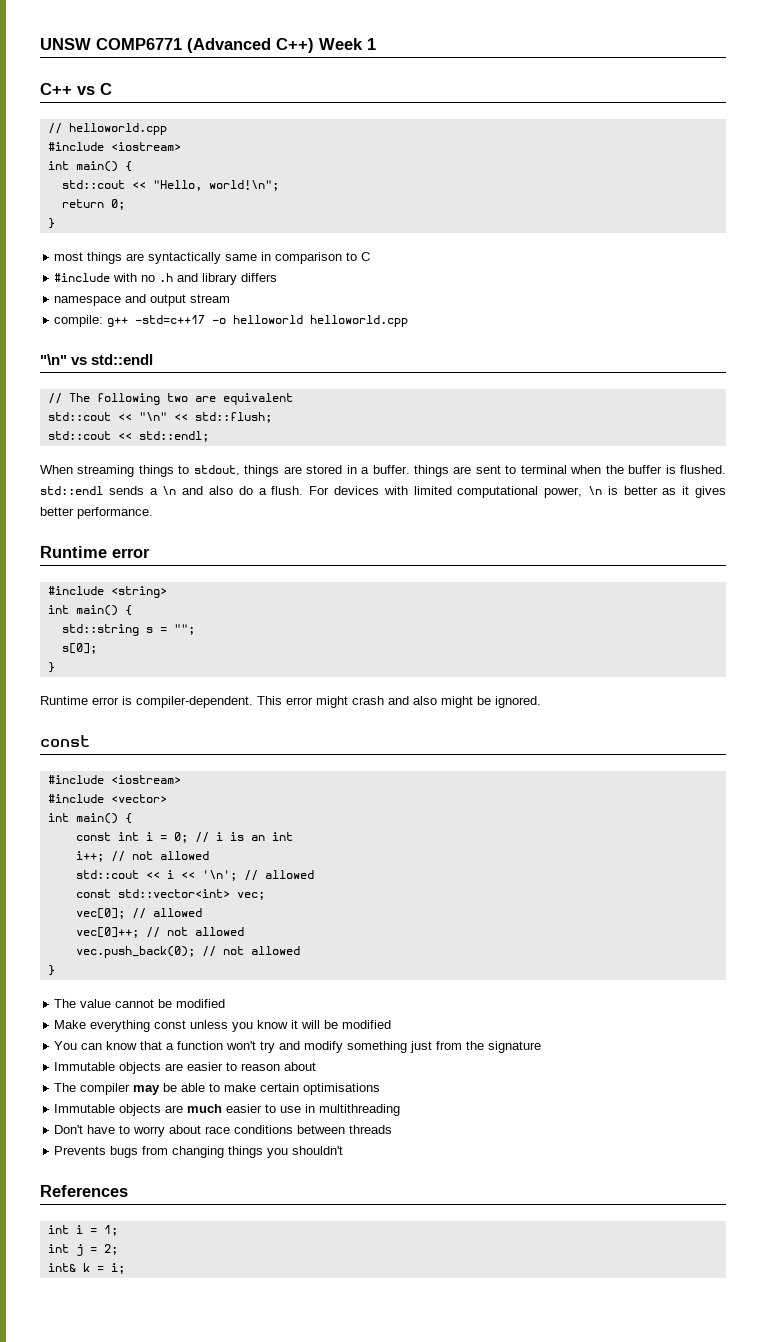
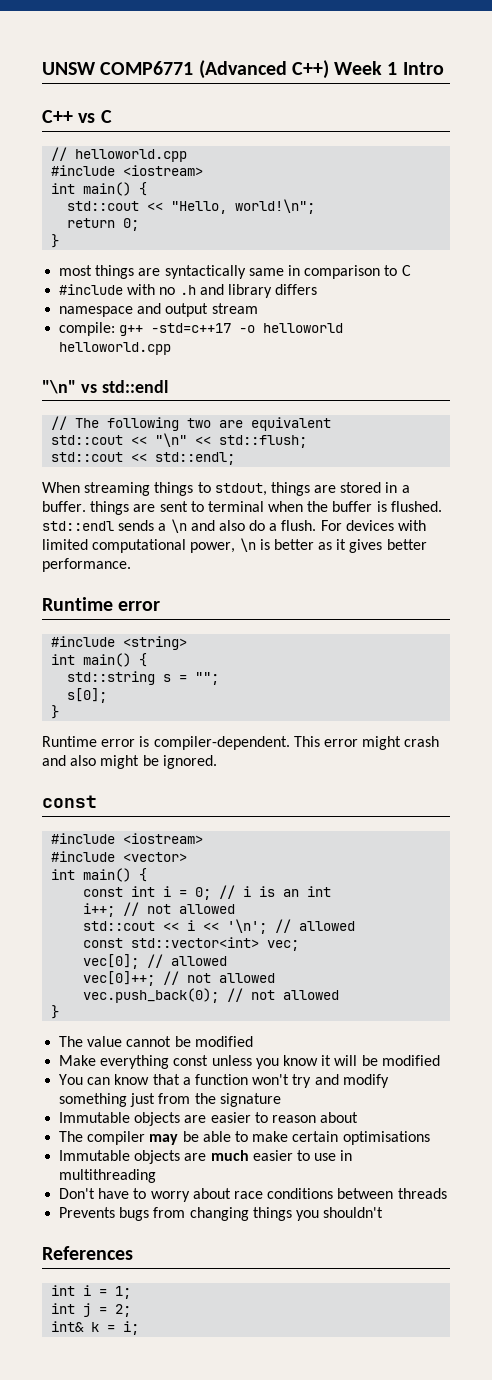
- UNSW COMP6771 (Advanced C++) Week 1
+ UNSW COMP6771 (Advanced C++) Week 1 Intro

